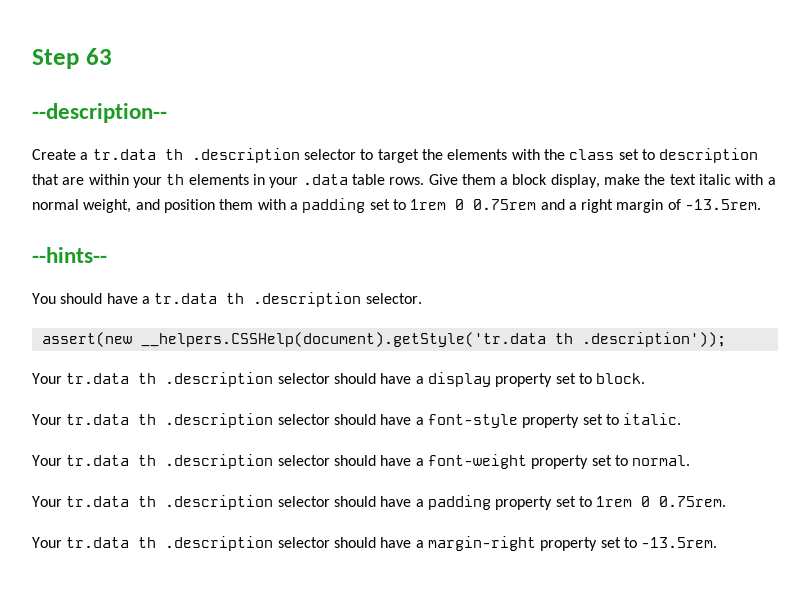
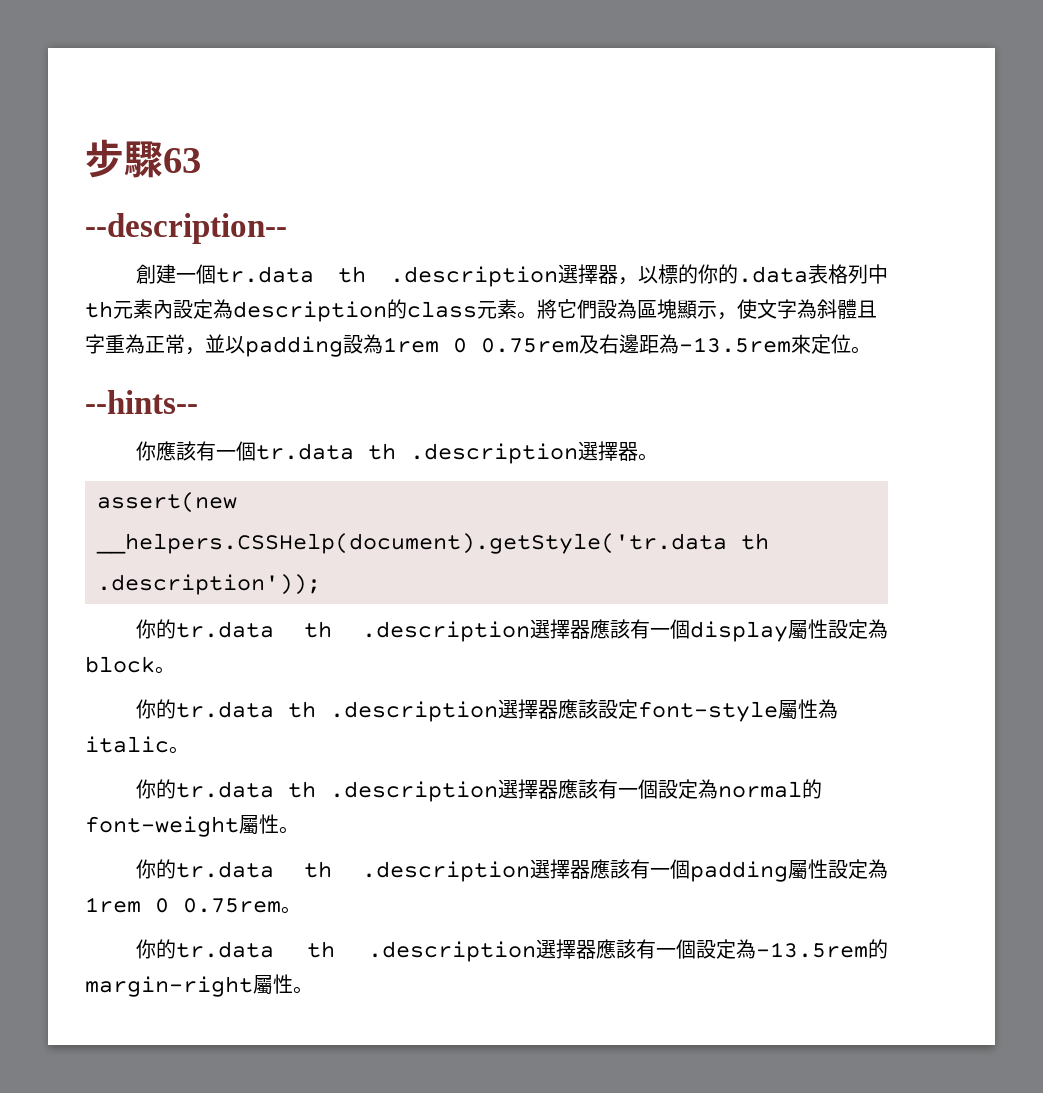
- Step 63
+ 步驟63
- Create a tr.data th .description selector to target the elements with the class set to description that are within your th elements in your .data table rows. Give them a block display, make the text italic with a normal weight, and position them with a padding set to 1rem 0 0.75rem and a right margin of -13.5rem.
+ 創建一個tr.data th .description選擇器，以標的你的.data表格列中th元素內設定為description的class元素。將它們設為區塊顯示，使文字為斜體且字重為正常，並以padding設為1rem 0 0.75rem及右邊距為-13.5rem來定位。
  --hints--
- You should have a tr.data th .description selector.
+ 你應該有一個tr.data th .description選擇器。
- Your tr.data th .description selector should have a display property set to block.
- Your tr.data th .description selector should have a font-style property set to italic.
- Your tr.data th .description selector should have a font-weight property set to normal.
- Your tr.data th .description selector should have a padding property set to 1rem 0 0.75rem.
- Your tr.data th .description selector should have a margin-right property set to -13.5rem.
+ 你的tr.data th .description選擇器應該有一個display屬性設定為block。
+ 你的tr.data th .description選擇器應該設定font-style屬性為italic。
+ 你的tr.data th .description選擇器應該有一個設定為normal的font-weight屬性。
+ 你的tr.data th .description選擇器應該有一個padding屬性設定為1rem 0 0.75rem。
+ 你的tr.data th .description選擇器應該有一個設定為-13.5rem的margin-right屬性。

